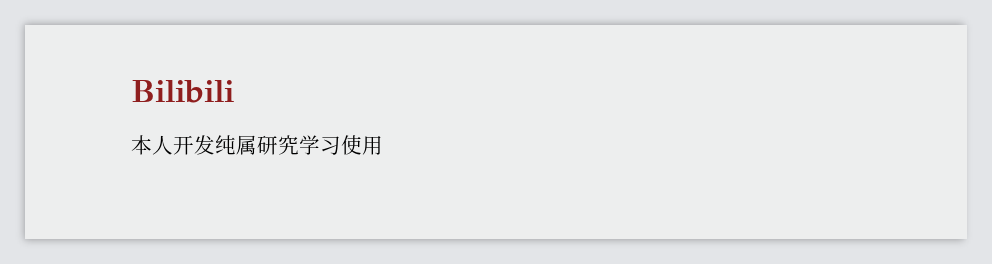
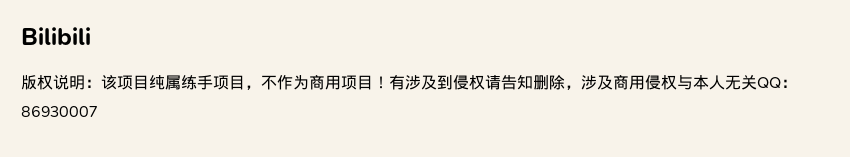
- 本人开发纯属研究学习使用
+ 版权说明：该项目纯属练手项目，不作为商用项目！有涉及到侵权请告知删除，涉及商用侵权与本人无关QQ：86930007

